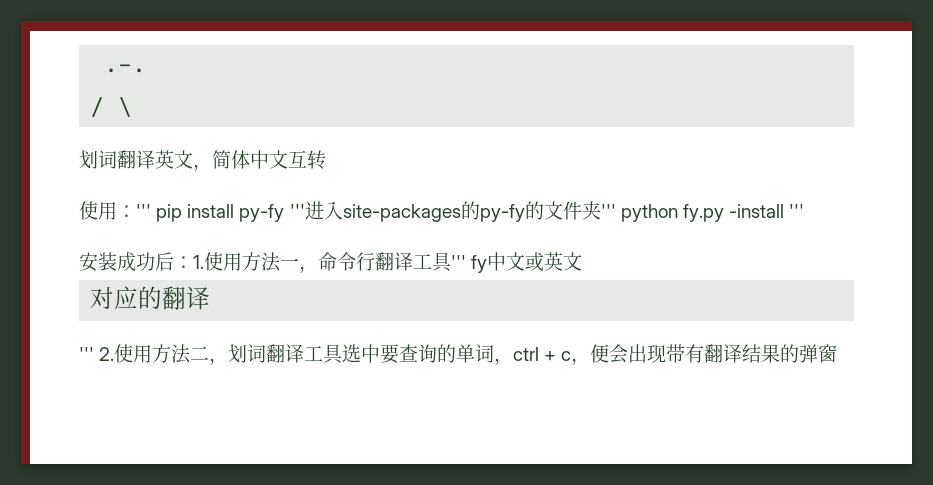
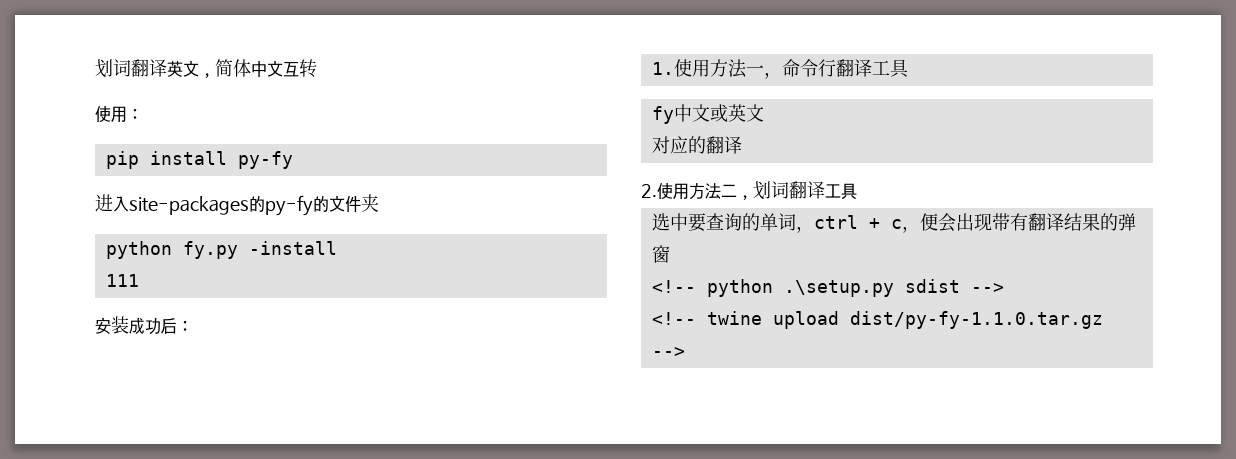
- .-.
- / \
- 使用：''' pip install py-fy '''进入site-packages的py-fy的文件夹''' python fy.py -install '''
+ 使用：
+ pip install py-fy
+ 进入site-packages的py-fy的文件夹
+ python fy.py -install
+ 111
- 安装成功后：1.使用方法一，命令行翻译工具''' fy中文或英文
+ 安装成功后：
+ 1.使用方法一，命令行翻译工具
+ fy中文或英文
- ''' 2.使用方法二，划词翻译工具选中要查询的单词，ctrl + c，便会出现带有翻译结果的弹窗
+ 2.使用方法二，划词翻译工具
+ 选中要查询的单词，ctrl + c，便会出现带有翻译结果的弹窗
+ <!-- python .\setup.py sdist -->
+ <!-- twine upload dist/py-fy-1.1.0.tar.gz -->

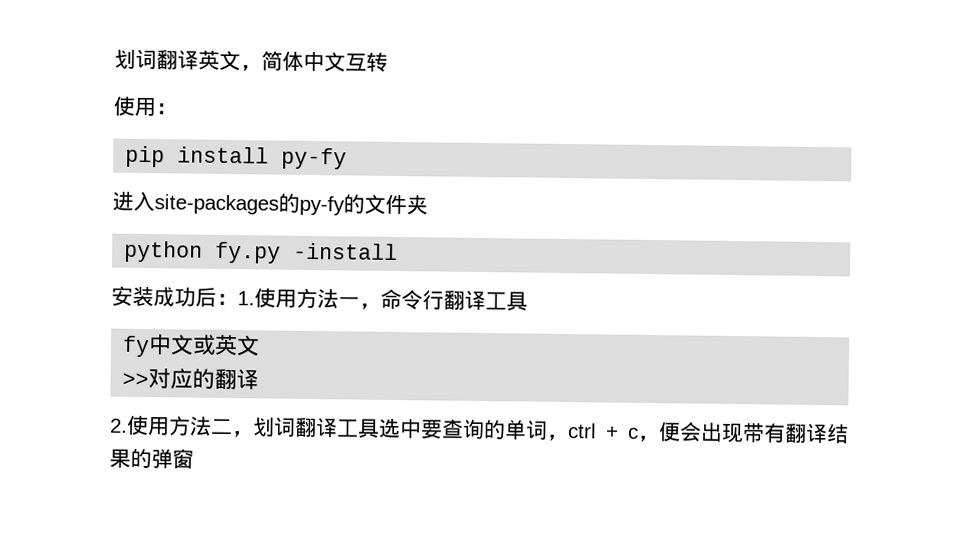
- 111
- 安装成功后：
- 1.使用方法一，命令行翻译工具
+ 安装成功后：1.使用方法一，命令行翻译工具
- 对应的翻译
+ >>对应的翻译
- 2.使用方法二，划词翻译工具
- 选中要查询的单词，ctrl + c，便会出现带有翻译结果的弹窗
+ 2.使用方法二，划词翻译工具选中要查询的单词，ctrl + c，便会出现带有翻译结果的弹窗
- <!-- python .\setup.py sdist -->
- <!-- twine upload dist/py-fy-1.1.0.tar.gz -->

